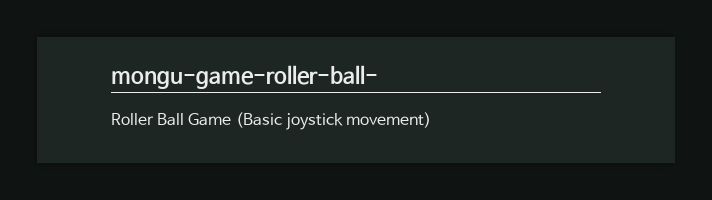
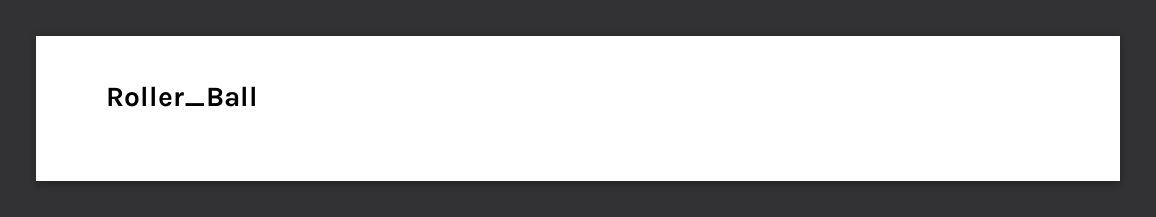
- mongu-game-roller-ball-
- Roller Ball Game (Basic joystick movement)
+ Roller_Ball

